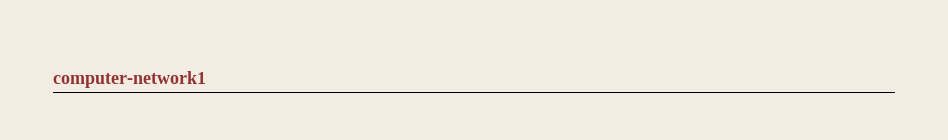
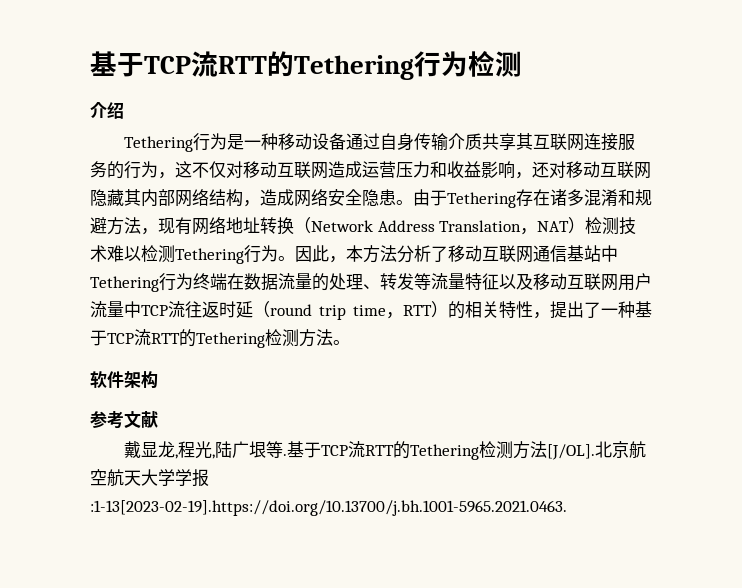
- computer-network1
+ 基于TCP流RTT的Tethering行为检测
+ 介绍
+ Tethering行为是一种移动设备通过自身传输介质共享其互联网连接服务的行为，这不仅对移动互联网造成运营压力和收益影响，还对移动互联网隐藏其内部网络结构，造成网络安全隐患。由于Tethering存在诸多混淆和规避方法，现有网络地址转换（Network Address Translation，NAT）检测技术难以检测Tethering行为。因此，本方法分析了移动互联网通信基站中Tethering行为终端在数据流量的处理、转发等流量特征以及移动互联网用户流量中TCP流往返时延（round trip time，RTT）的相关特性，提出了一种基于TCP流RTT的Tethering检测方法。
+ 软件架构
+ 参考文献
+ 戴显龙,程光,陆广垠等.基于TCP流RTT的Tethering检测方法[J/OL].北京航空航天大学学报:1-13[2023-02-19].https://doi.org/10.13700/j.bh.1001-5965.2021.0463.

